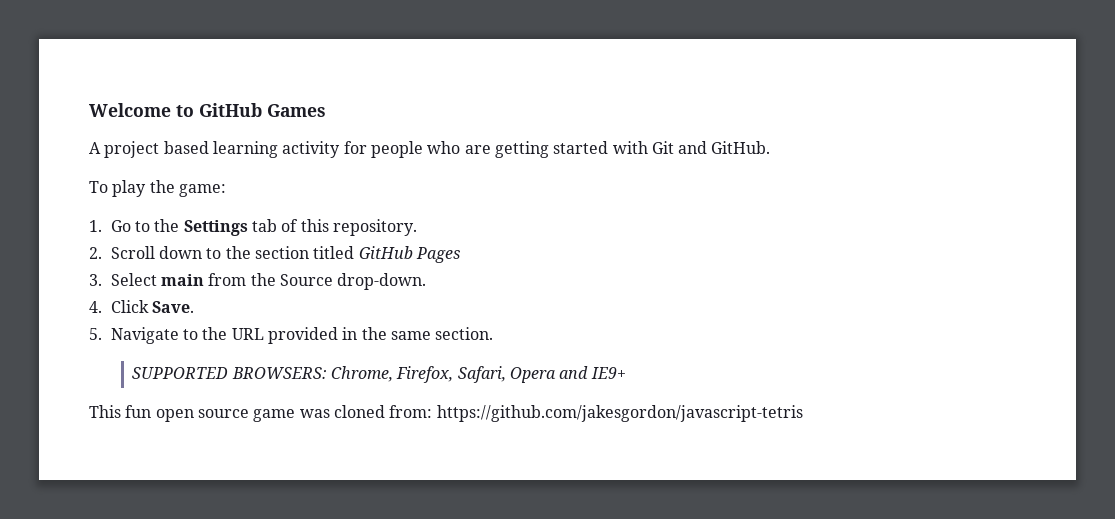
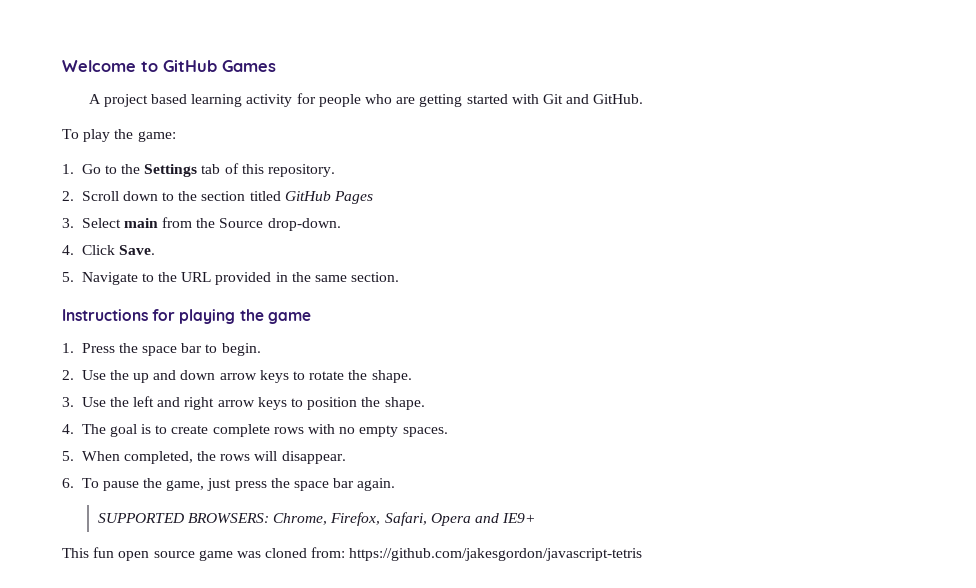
+ Instructions for playing the game
+ 1. Press the space bar to begin.
+ 2. Use the up and down arrow keys to rotate the shape.
+ 3. Use the left and right arrow keys to position the shape.
+ 4. The goal is to create complete rows with no empty spaces.
+ 5. When completed, the rows will disappear.
+ 6. To pause the game, just press the space bar again.

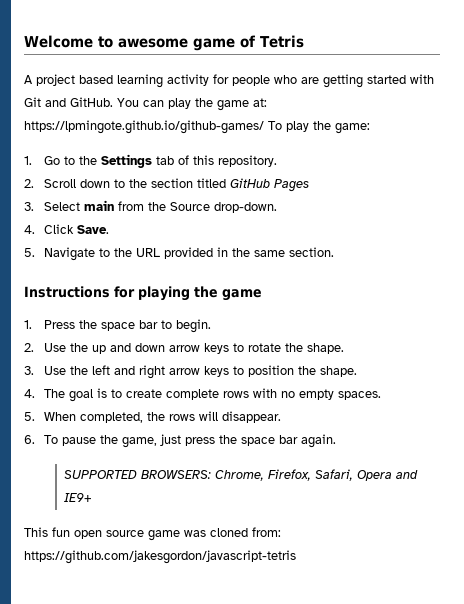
- Welcome to GitHub Games
+ Welcome to awesome game of Tetris
- A project based learning activity for people who are getting started with Git and GitHub.
- To play the game:
+ A project based learning activity for people who are getting started with Git and GitHub. You can play the game at: https://lpmingote.github.io/github-games/ To play the game:

